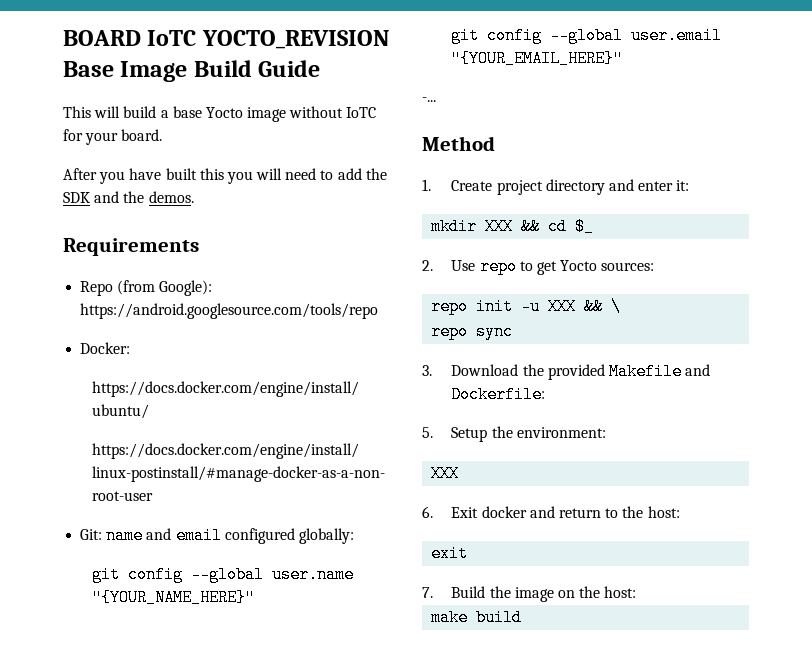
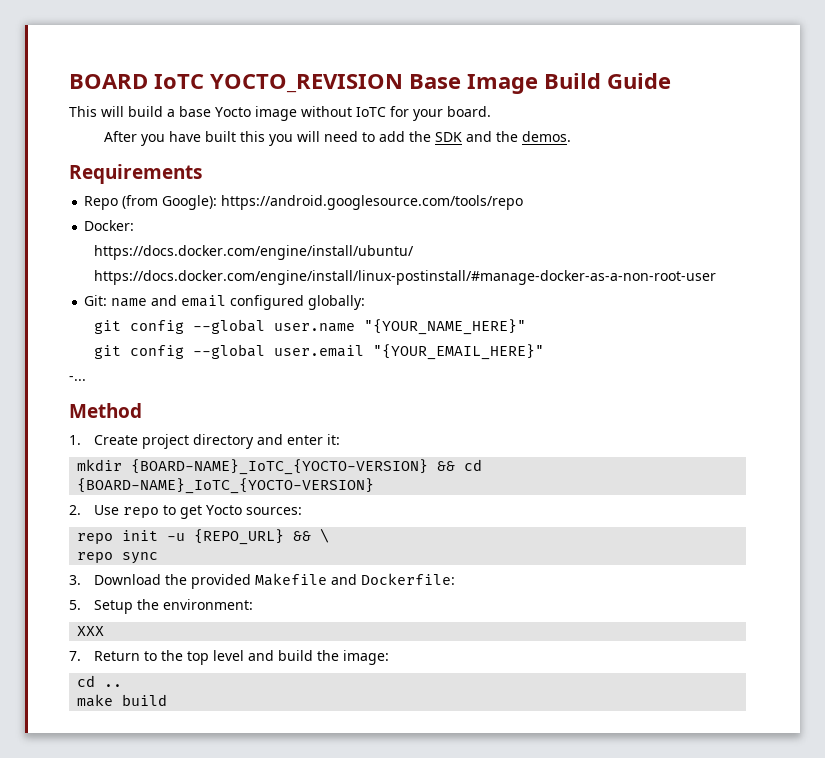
- mkdir XXX && cd $_
+ mkdir {BOARD-NAME}_IoTC_{YOCTO-VERSION} && cd {BOARD-NAME}_IoTC_{YOCTO-VERSION}
- repo init -u XXX && \
+ repo init -u {REPO_URL} && \
- 6. Exit docker and return to the host:
- exit
- 7. Build the image on the host:
+ 7. Return to the top level and build the image:
+ cd ..

